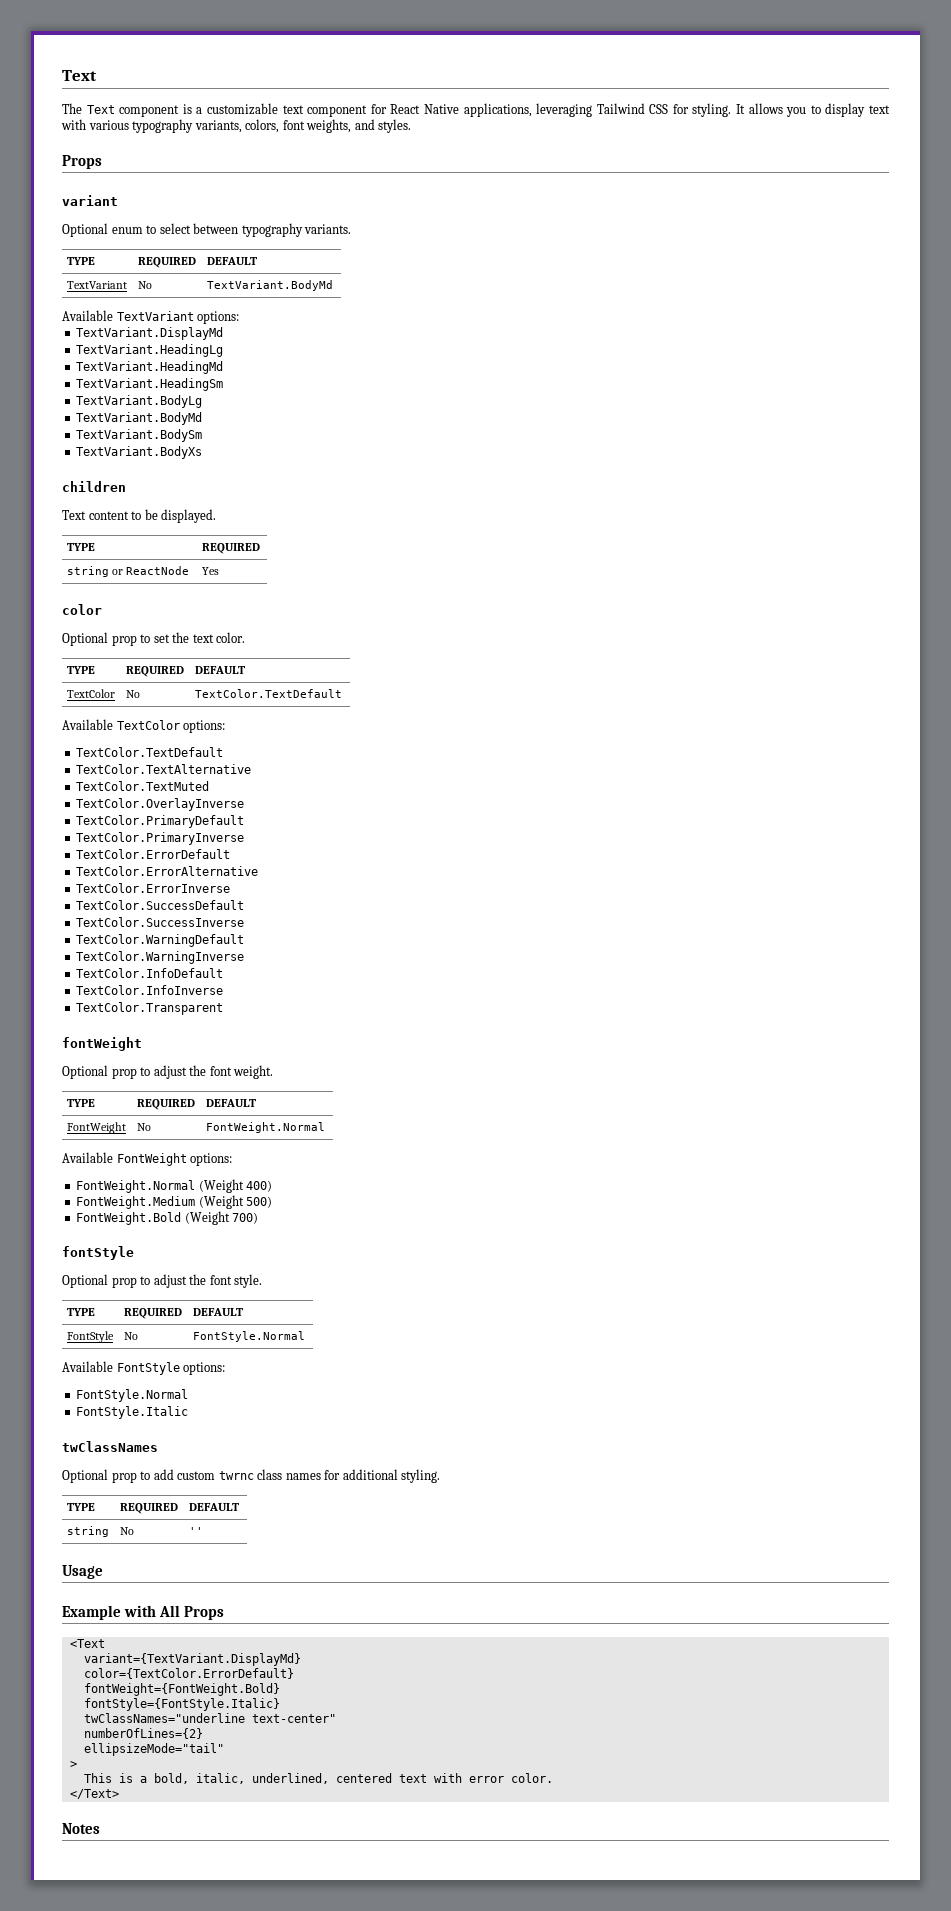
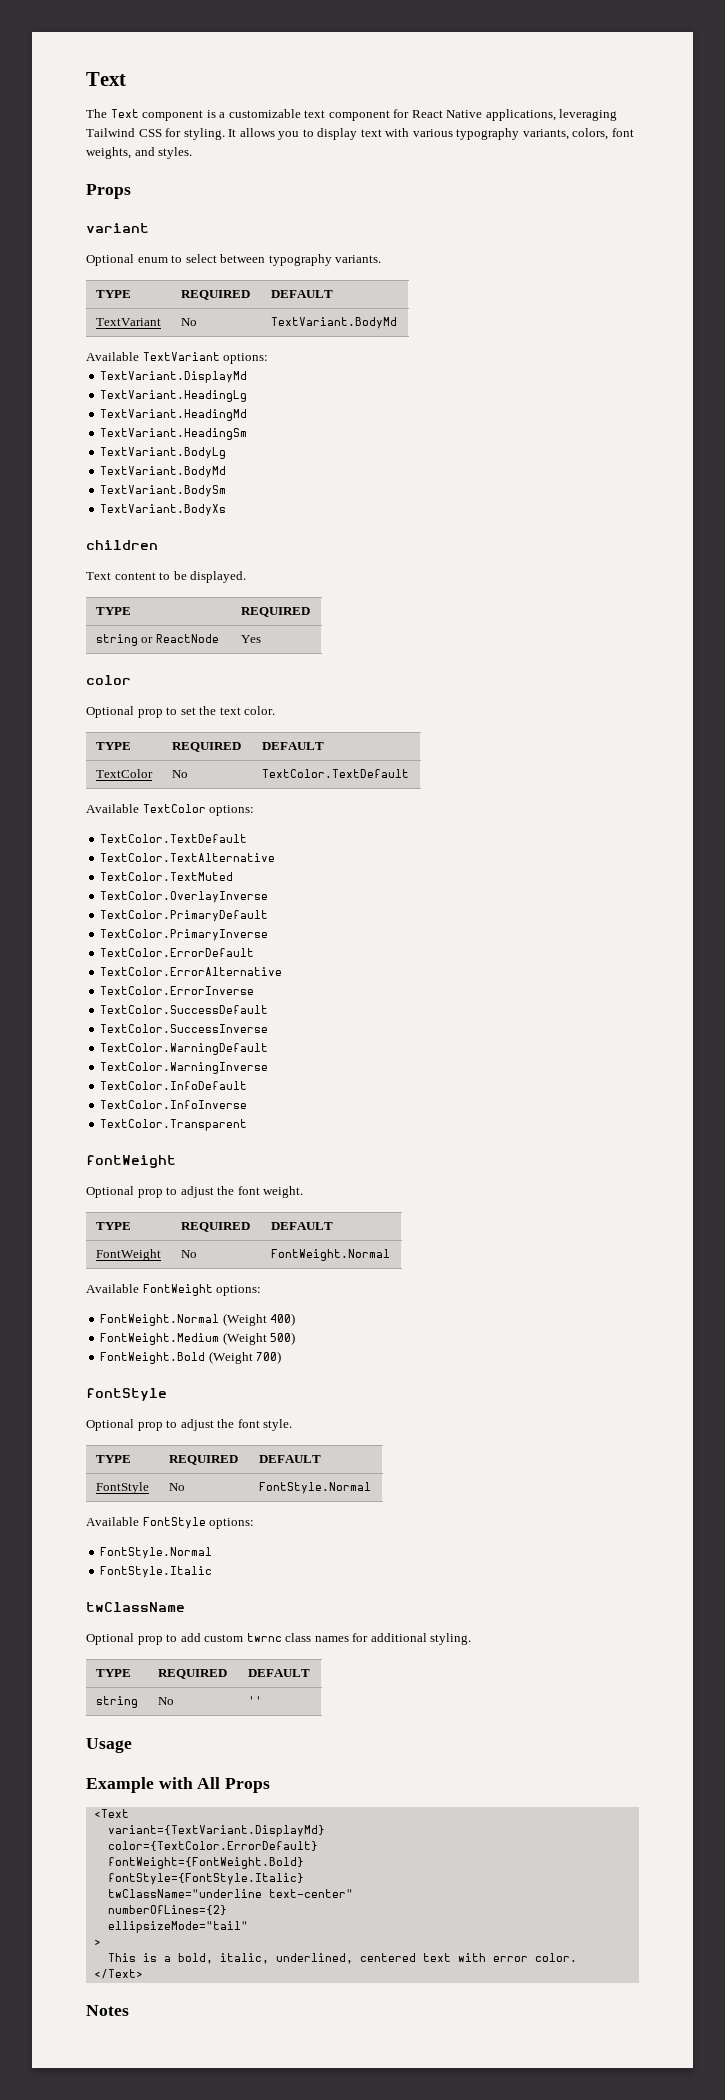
- twClassNames
+ twClassName
- twClassNames="underline text-center"
+ twClassName="underline text-center"

